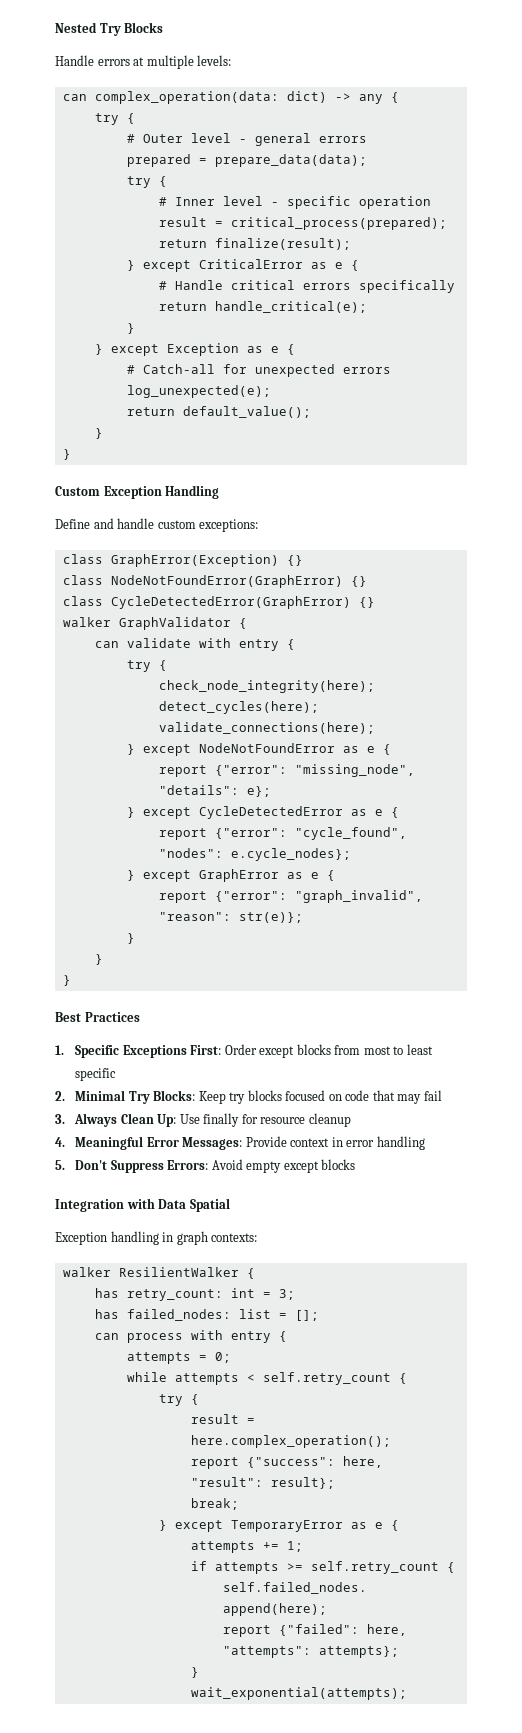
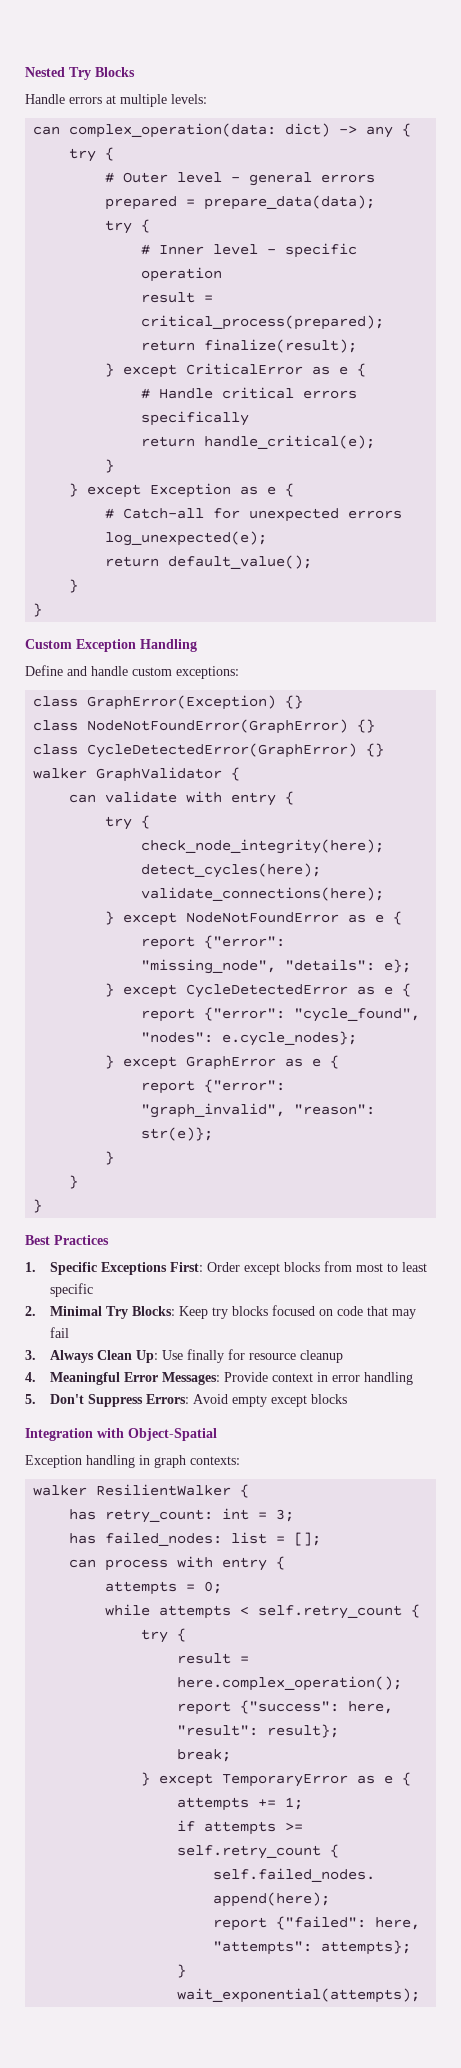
- Integration with Data Spatial
+ Integration with Object-Spatial

